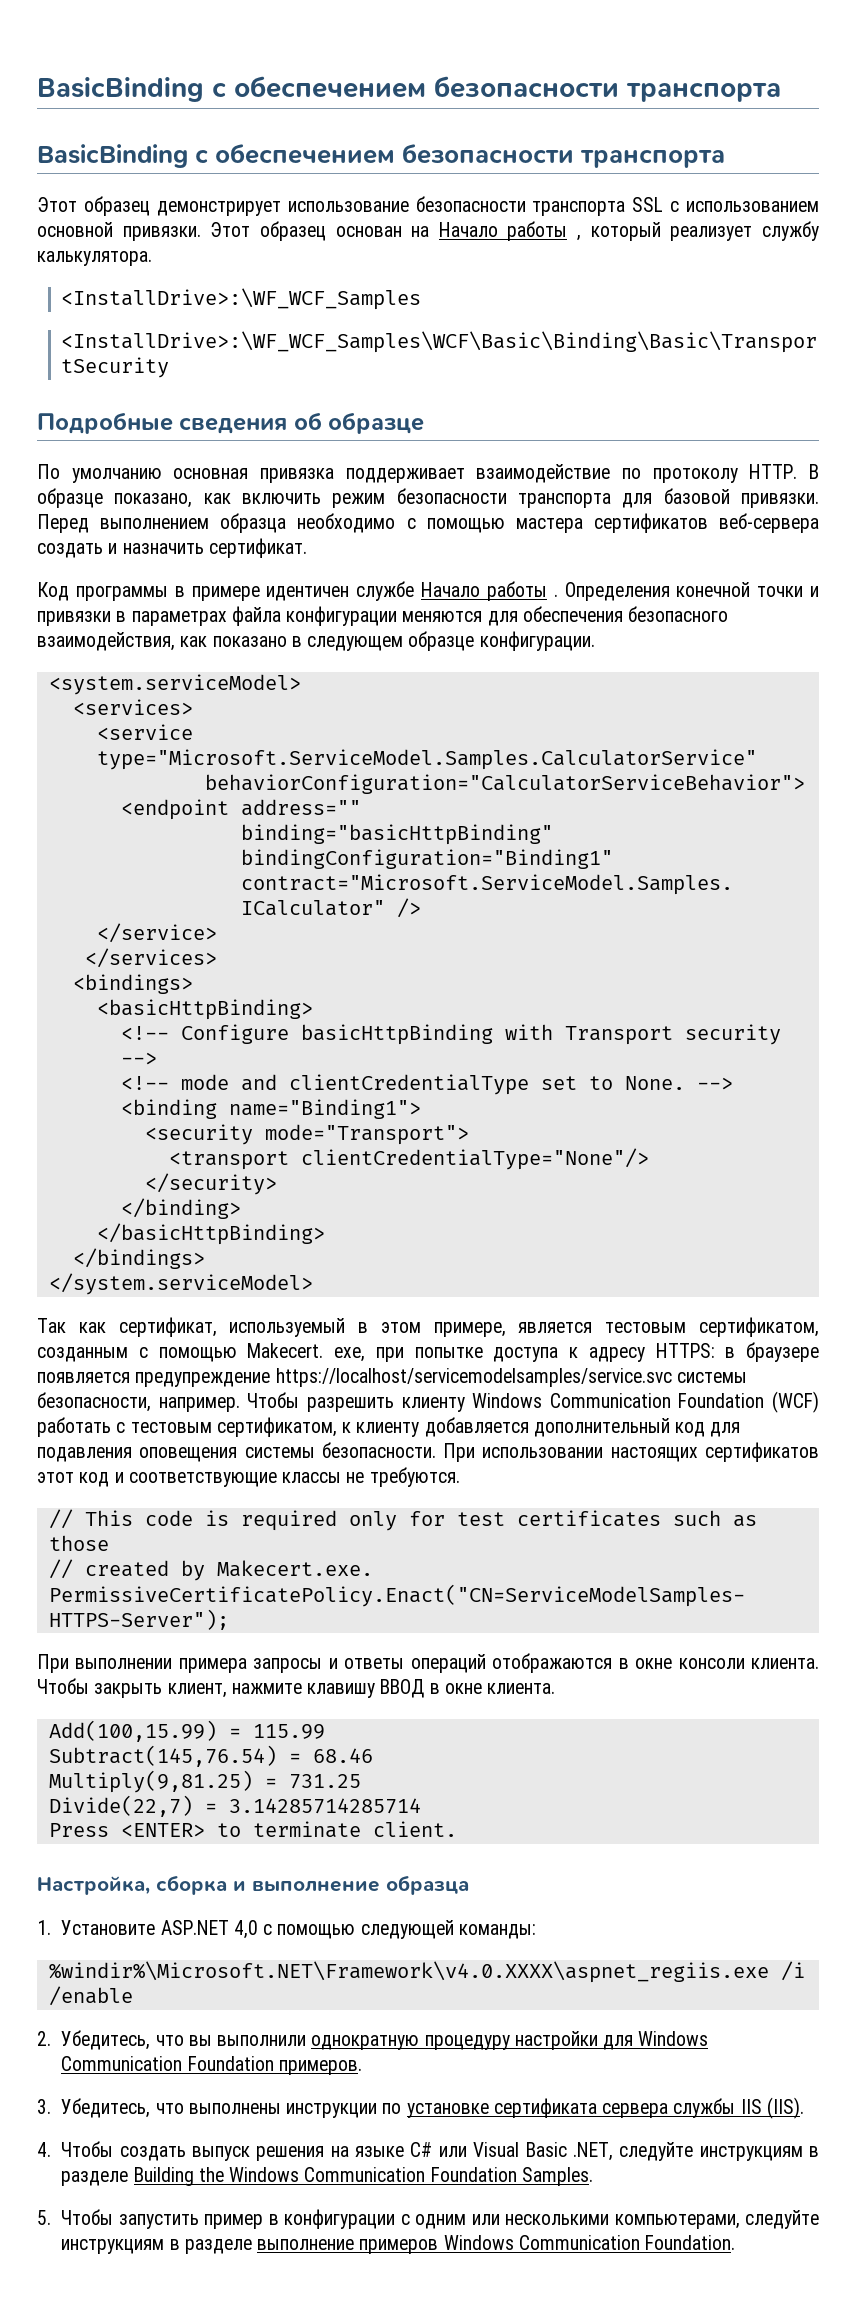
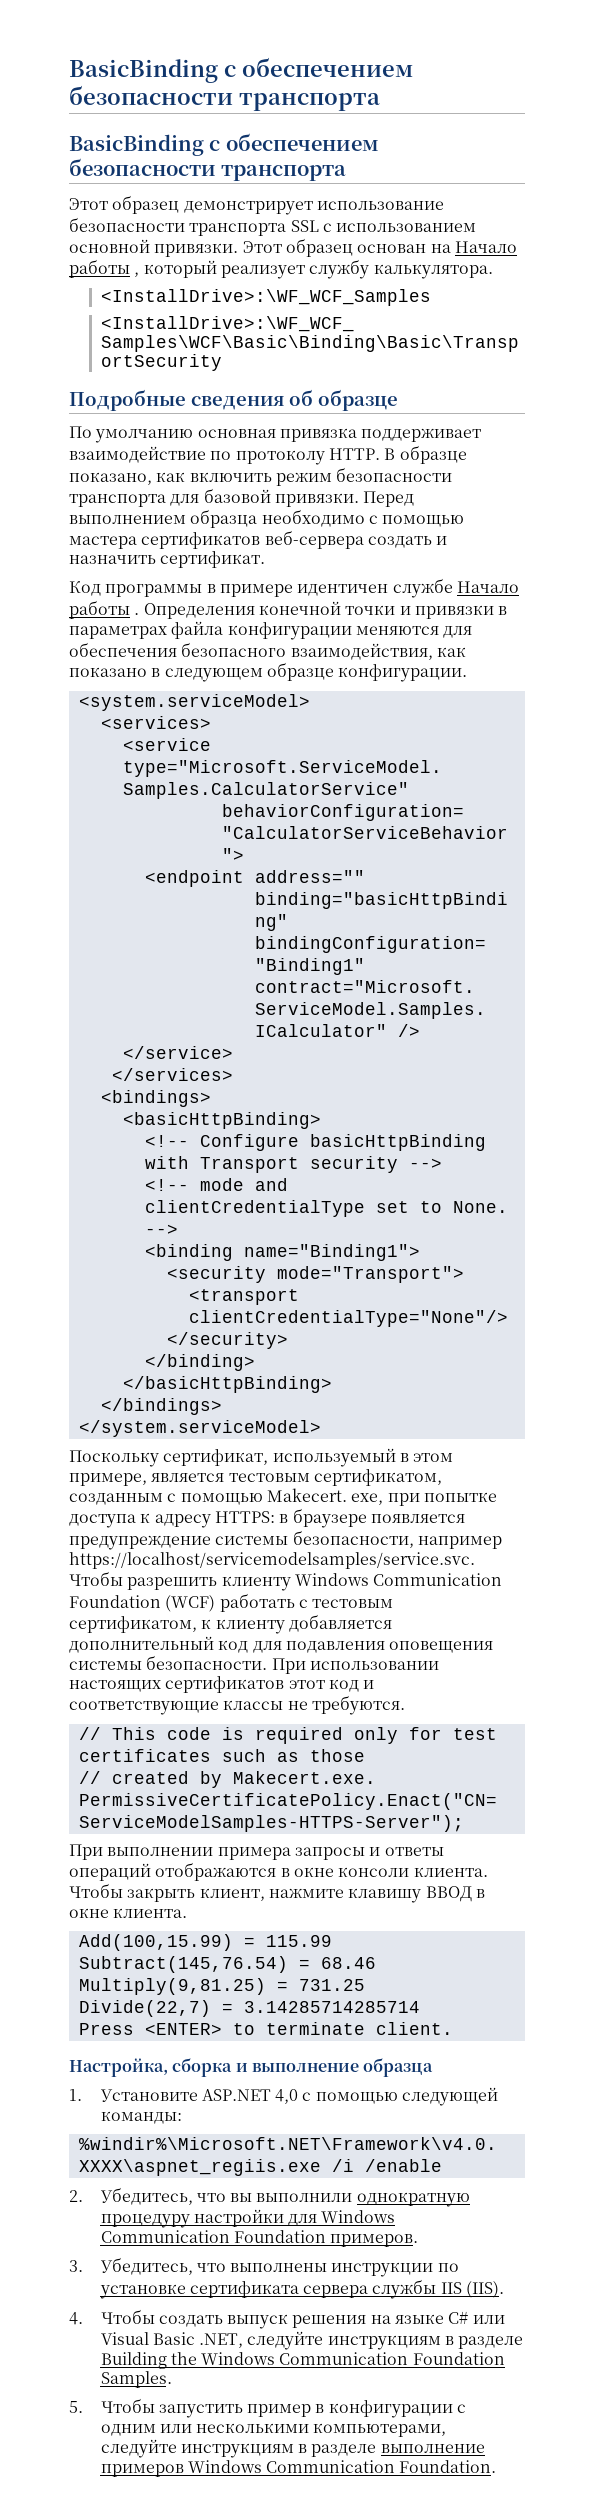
- Так как сертификат, используемый в этом примере, является тестовым сертификатом, созданным с помощью Makecert. exe, при попытке доступа к адресу HTTPS: в браузере появляется предупреждение https://localhost/servicemodelsamples/service.svc системы безопасности, например. Чтобы разрешить клиенту Windows Communication Foundation (WCF) работать с тестовым сертификатом, к клиенту добавляется дополнительный код для подавления оповещения системы безопасности.
+ Поскольку сертификат, используемый в этом примере, является тестовым сертификатом, созданным с помощью Makecert. exe, при попытке доступа к адресу HTTPS: в браузере появляется предупреждение системы безопасности, например https://localhost/servicemodelsamples/service.svc. Чтобы разрешить клиенту Windows Communication Foundation (WCF) работать с тестовым сертификатом, к клиенту добавляется дополнительный код для подавления оповещения системы безопасности.

